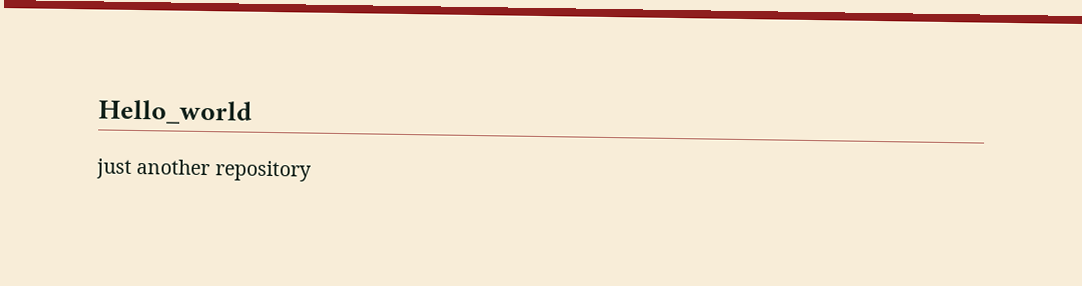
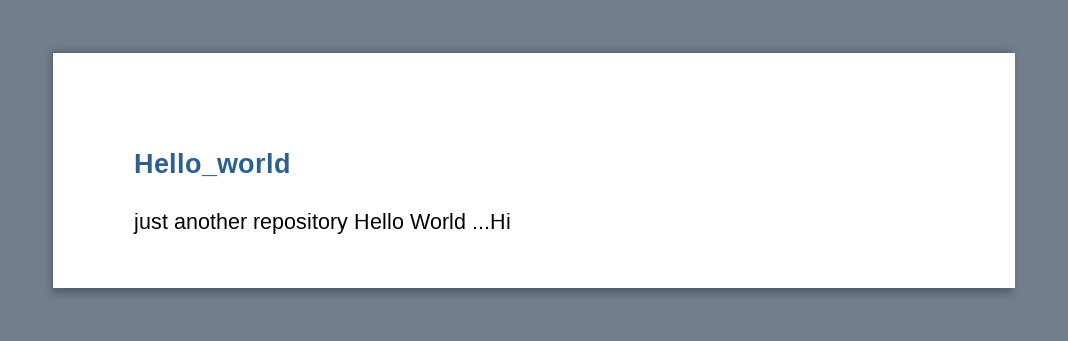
- just another repository
+ just another repository Hello World ...Hi

